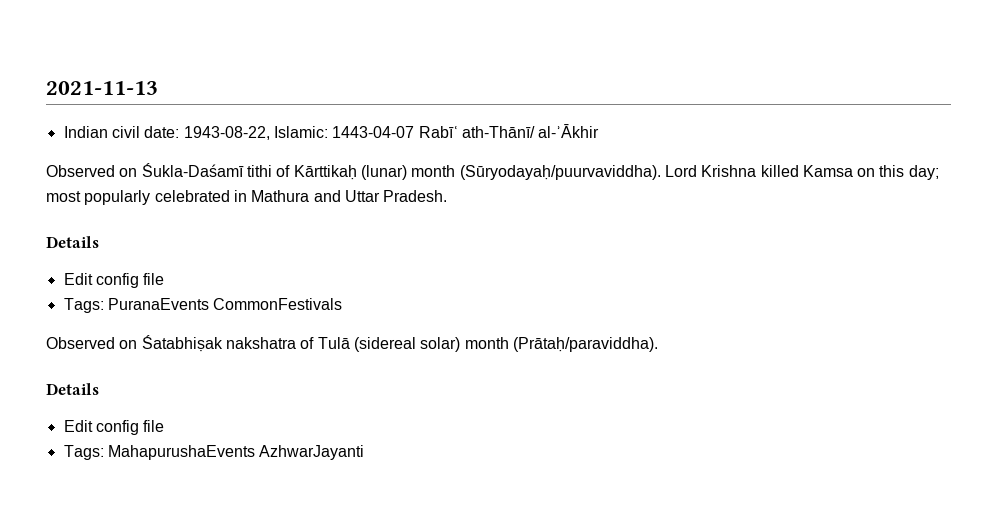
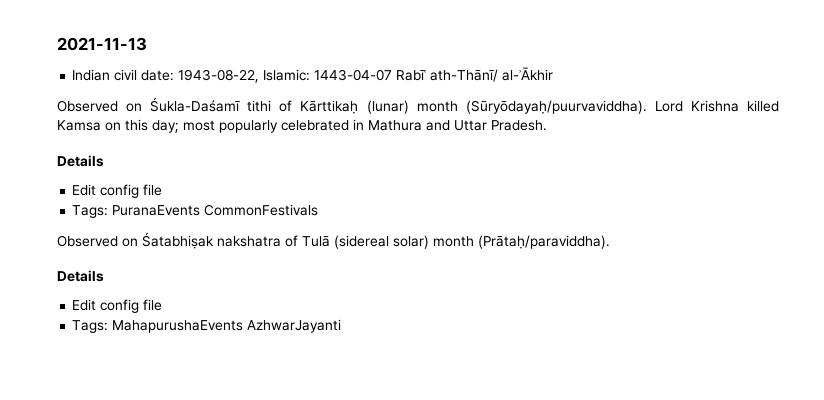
- Observed on Śukla-Daśamī tithi of Kārttikaḥ (lunar) month (Sūryodayaḥ/puurvaviddha).
+ Observed on Śukla-Daśamī tithi of Kārttikaḥ (lunar) month (Sūryōdayaḥ/puurvaviddha).

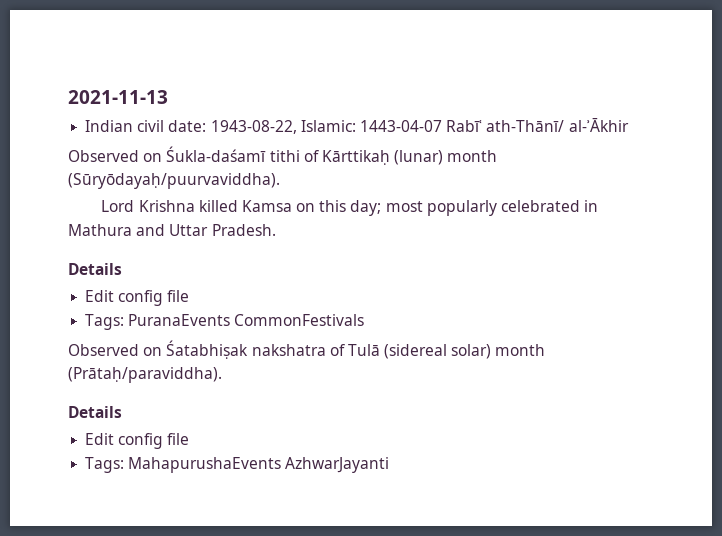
- Observed on Śukla-Daśamī tithi of Kārttikaḥ (lunar) month (Sūryōdayaḥ/puurvaviddha). Lord Krishna killed Kamsa on this day; most popularly celebrated in Mathura and Uttar Pradesh.
+ Observed on Śukla-daśamī tithi of Kārttikaḥ (lunar) month (Sūryōdayaḥ/puurvaviddha).
+ Lord Krishna killed Kamsa on this day; most popularly celebrated in Mathura and Uttar Pradesh.

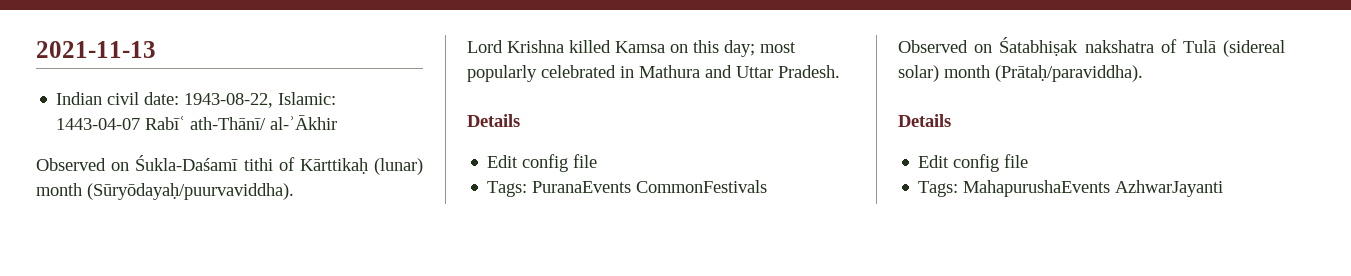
- Observed on Śukla-daśamī tithi of Kārttikaḥ (lunar) month (Sūryōdayaḥ/puurvaviddha).
+ Observed on Śukla-Daśamī tithi of Kārttikaḥ (lunar) month (Sūryōdayaḥ/puurvaviddha).

